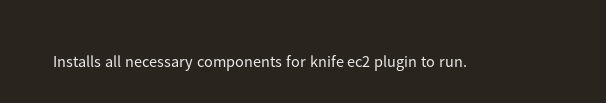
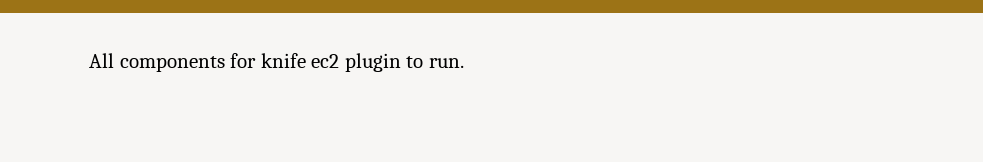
- Installs all necessary components for knife ec2 plugin to run.
+ All components for knife ec2 plugin to run.

